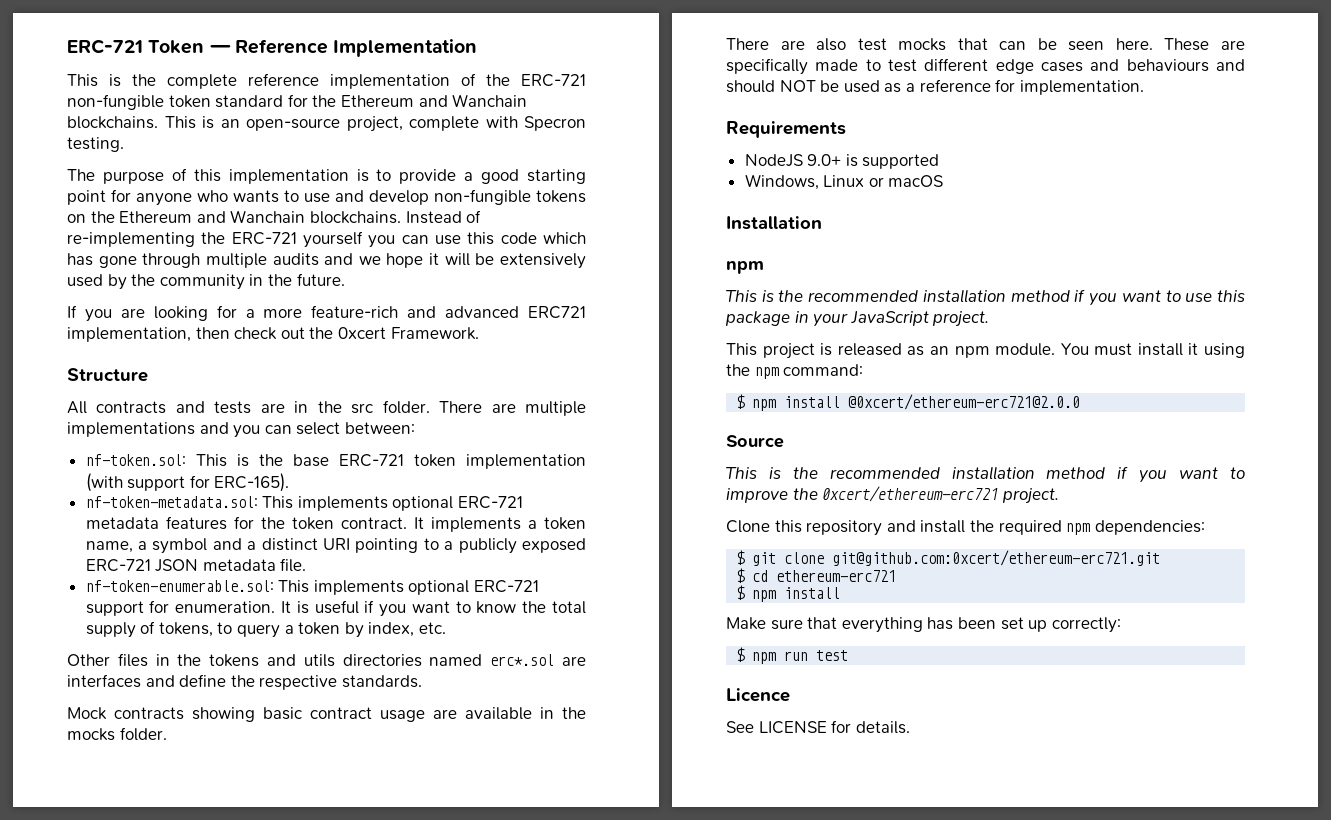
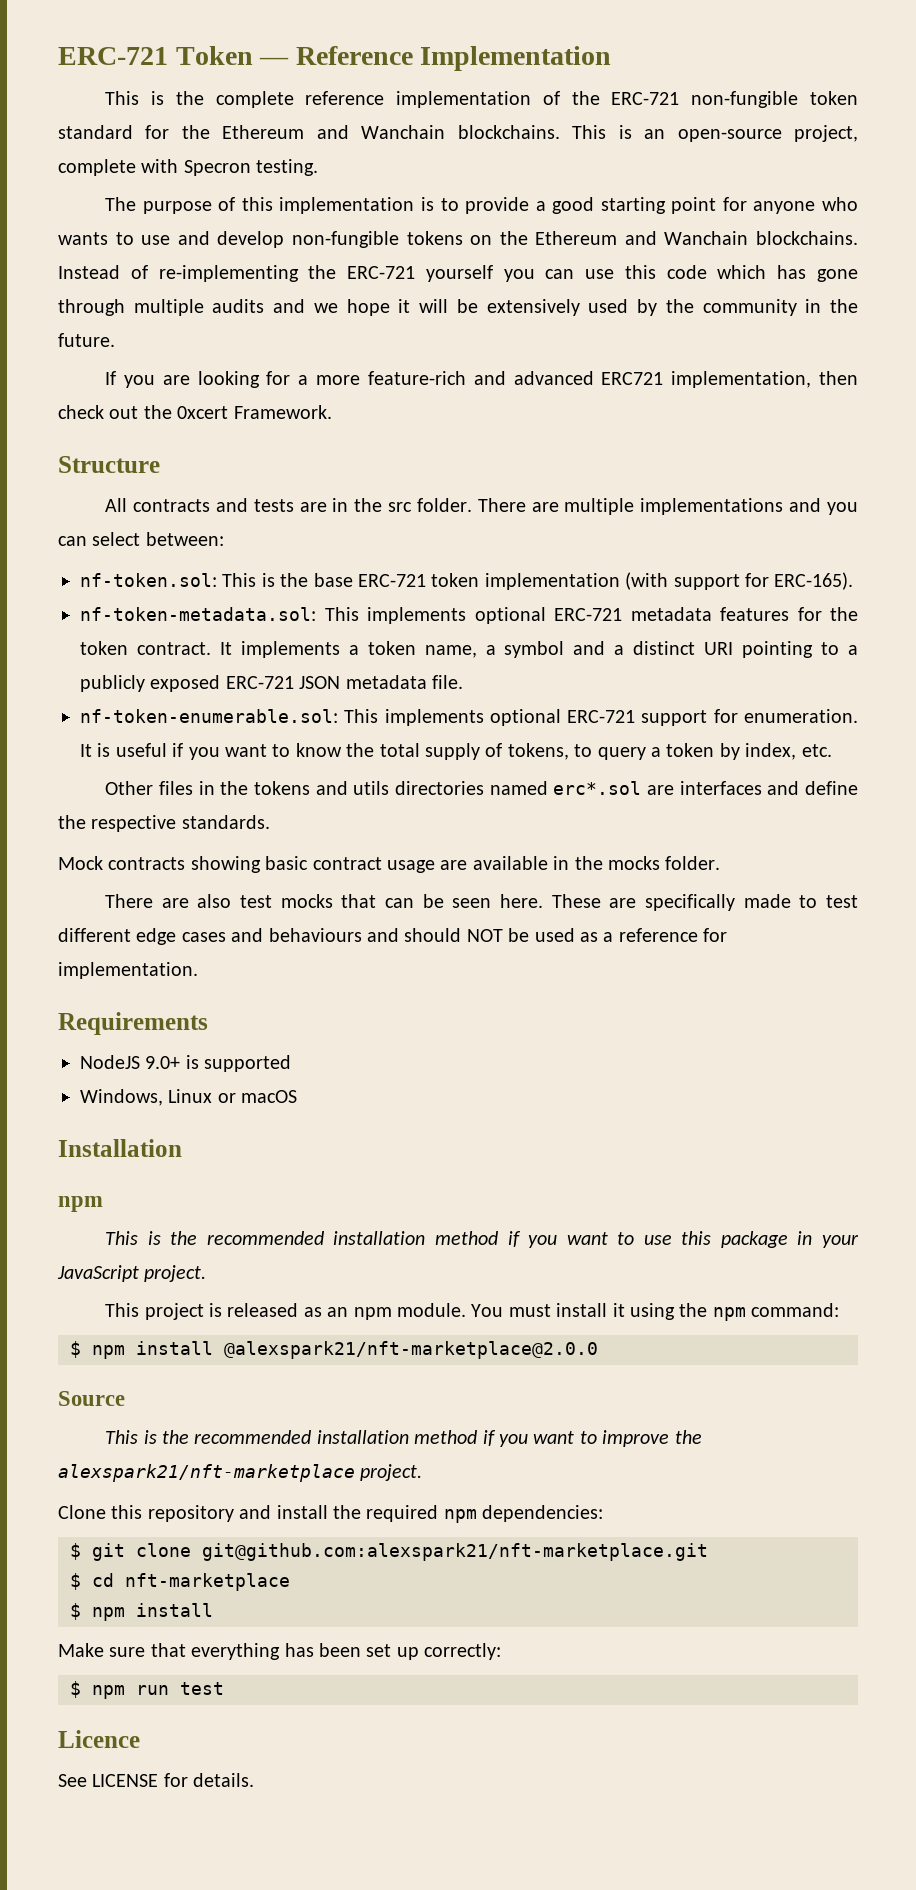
- $ npm install @0xcert/ethereum-erc721@2.0.0
+ $ npm install @alexspark21/nft-marketplace@2.0.0
- This is the recommended installation method if you want to improve the 0xcert/ethereum-erc721 project.
+ This is the recommended installation method if you want to improve the alexspark21/nft-marketplace project.
- $ git clone git@github.com:0xcert/ethereum-erc721.git
+ $ git clone git@github.com:alexspark21/nft-marketplace.git
- $ cd ethereum-erc721
+ $ cd nft-marketplace

